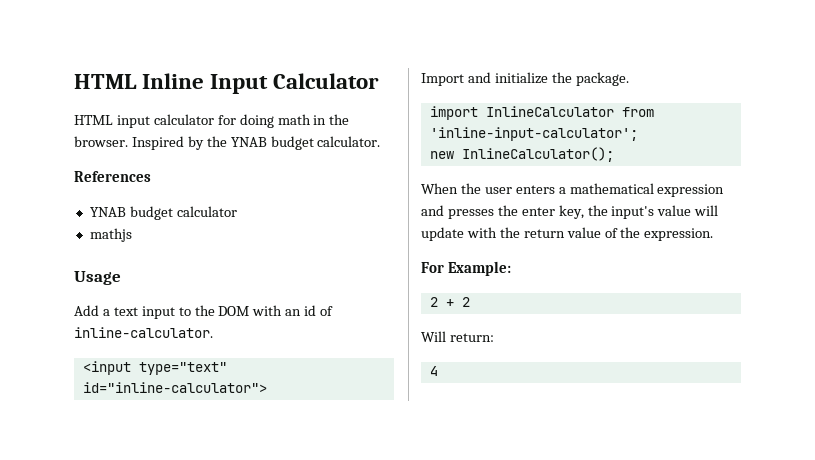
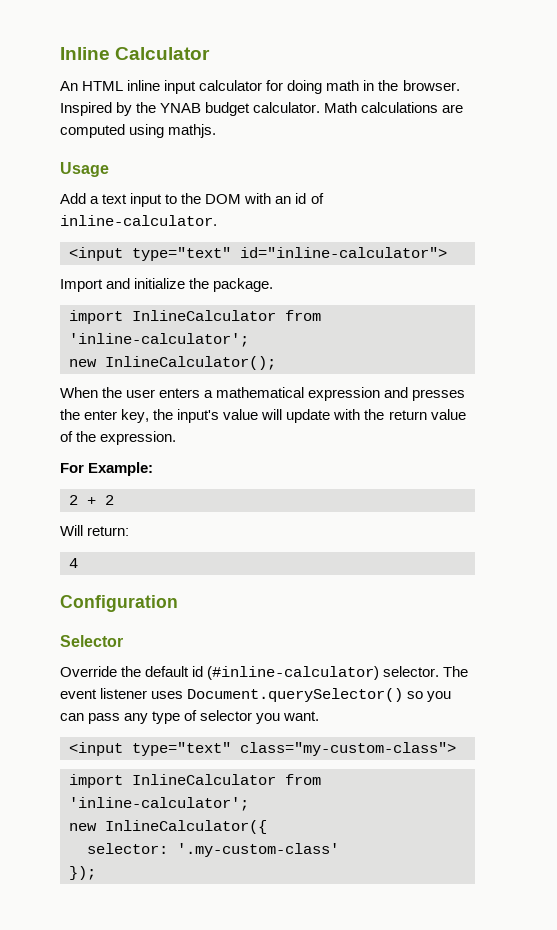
- HTML Inline Input Calculator
- HTML input calculator for doing math in the browser.
+ Inline Calculator
+ An HTML inline input calculator for doing math in the browser.
- Inspired by the YNAB budget calculator.
- References
- YNAB budget calculator
- mathjs
+ Inspired by the YNAB budget calculator. Math calculations are computed using mathjs.
  Import and initialize the package.
- import InlineCalculator from 'inline-input-calculator';
+ import InlineCalculator from 'inline-calculator';
+ Configuration
+ Selector
+ Override the default id (#inline-calculator) selector. The event listener uses Document.querySelector() so you can pass any type of selector you want.
+ <input type="text" class="my-custom-class">
+ import InlineCalculator from 'inline-calculator';
+ new InlineCalculator({
+ selector: '.my-custom-class'
+ });

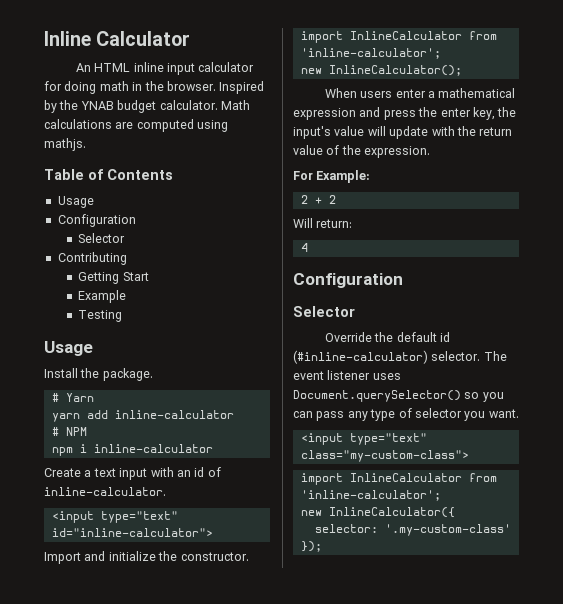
+ Table of Contents
  Usage
- Add a text input to the DOM with an id of inline-calculator.
+ Configuration
+ Selector
+ Contributing
+ Getting Start
+ Example
+ Testing
+ Usage
+ Install the package.
+ # Yarn
+ yarn add inline-calculator
+ # NPM
+ npm i inline-calculator
+ Create a text input with an id of inline-calculator.
- Import and initialize the package.
+ Import and initialize the constructor.
- When the user enters a mathematical expression and presses the enter key, the input's value will update with the return value of the expression.
+ When users enter a mathematical expression and press the enter key, the input's value will update with the return value of the expression.

